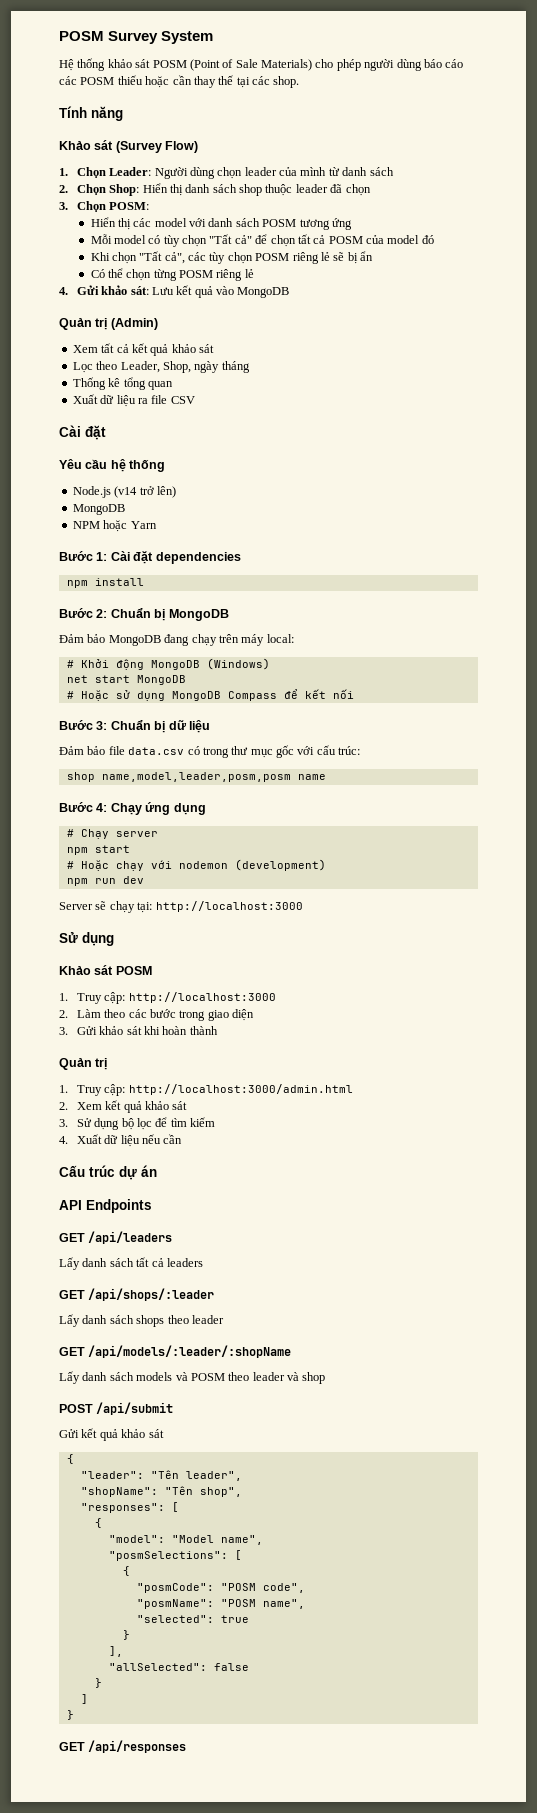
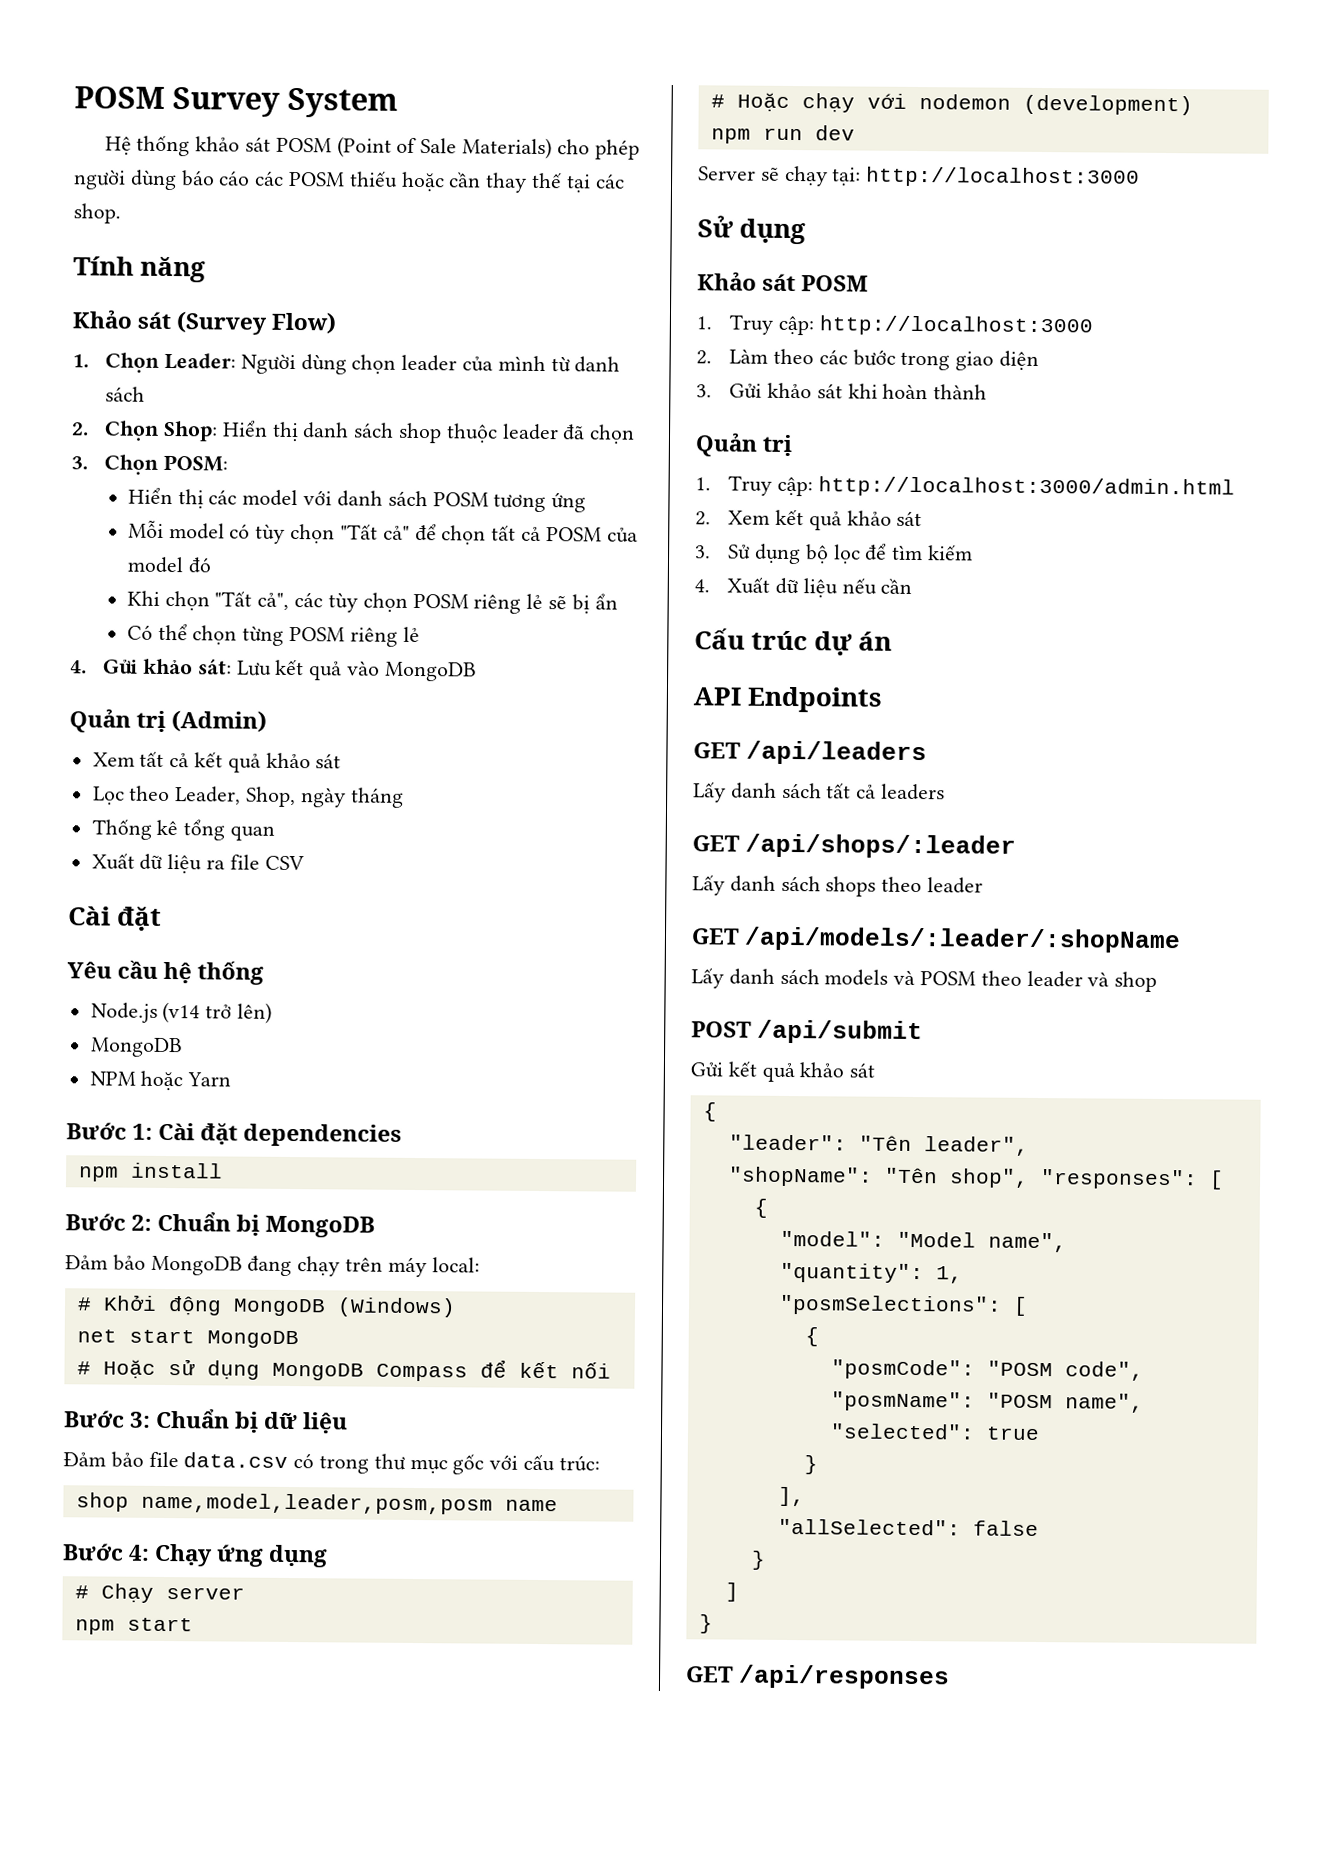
- "shopName": "Tên shop",
- "responses": [
+ "shopName": "Tên shop", "responses": [
+ "quantity": 1,

